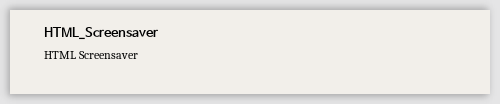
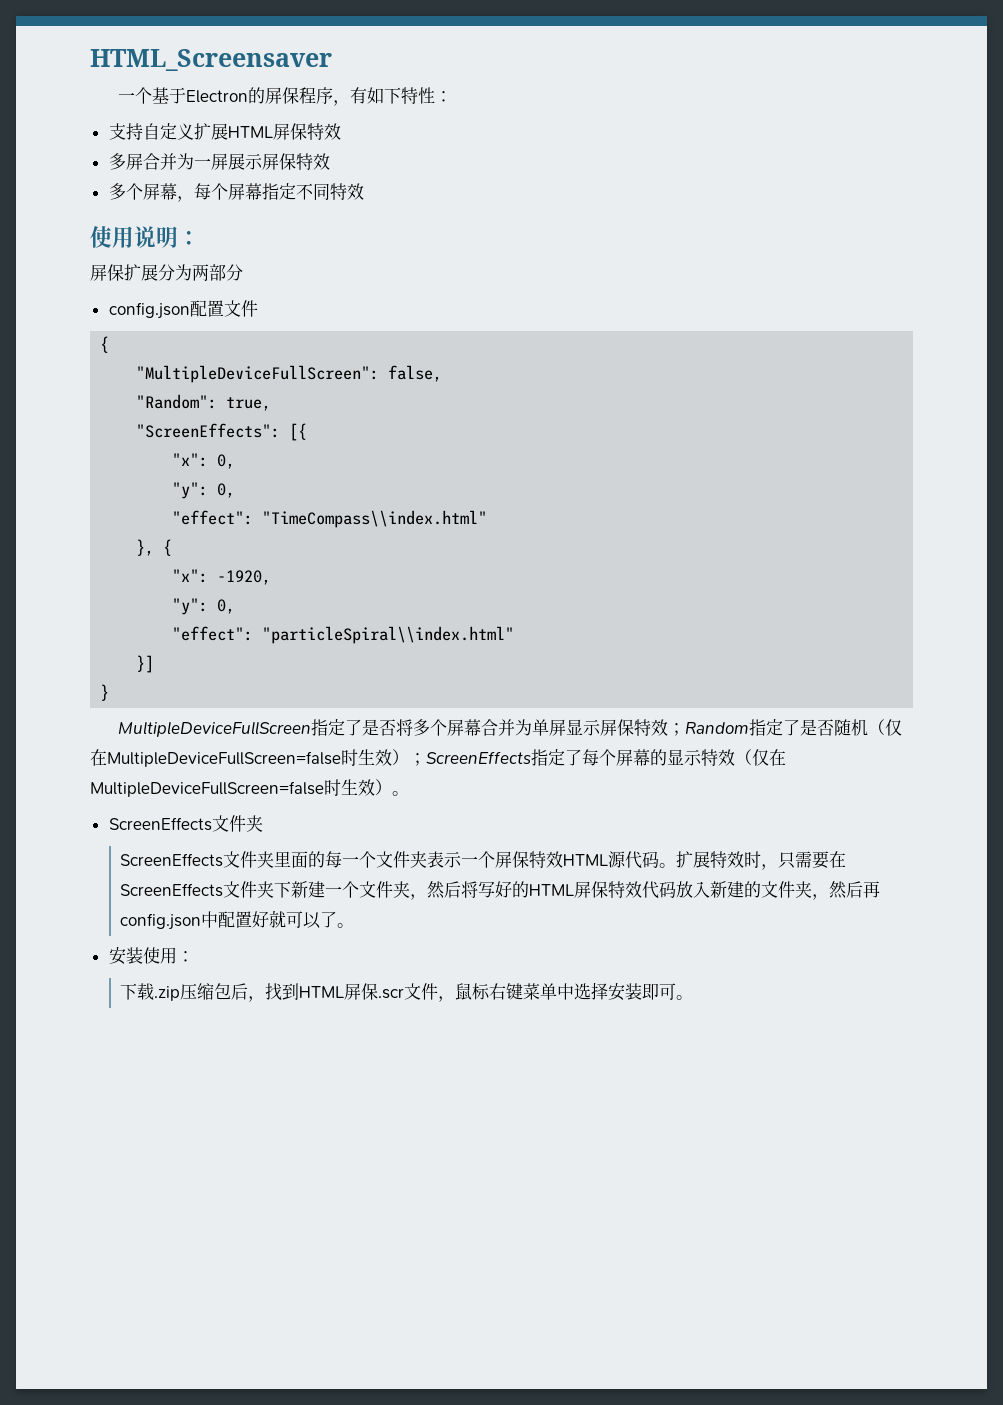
- HTML Screensaver
+ 一个基于Electron的屏保程序，有如下特性：
+ 支持自定义扩展HTML屏保特效
+ 多屏合并为一屏展示屏保特效
+ 多个屏幕，每个屏幕指定不同特效
+ 使用说明：
+ 屏保扩展分为两部分
+ config.json配置文件
+ {
+ "MultipleDeviceFullScreen": false,
+ "Random": true,
+ "ScreenEffects": [{
+ "x": 0,
+ "y": 0,
+ "effect": "TimeCompass\\index.html"
+ }, {
+ "x": -1920,
+ "y": 0,
+ "effect": "particleSpiral\\index.html"
+ }]
+ }
+ MultipleDeviceFullScreen指定了是否将多个屏幕合并为单屏显示屏保特效；Random指定了是否随机（仅在MultipleDeviceFullScreen=false时生效）；ScreenEffects指定了每个屏幕的显示特效（仅在MultipleDeviceFullScreen=false时生效）。
+ ScreenEffects文件夹
+ ScreenEffects文件夹里面的每一个文件夹表示一个屏保特效HTML源代码。扩展特效时，只需要在ScreenEffects文件夹下新建一个文件夹，然后将写好的HTML屏保特效代码放入新建的文件夹，然后再config.json中配置好就可以了。
+ 安装使用：
+ 下载.zip压缩包后，找到HTML屏保.scr文件，鼠标右键菜单中选择安装即可。

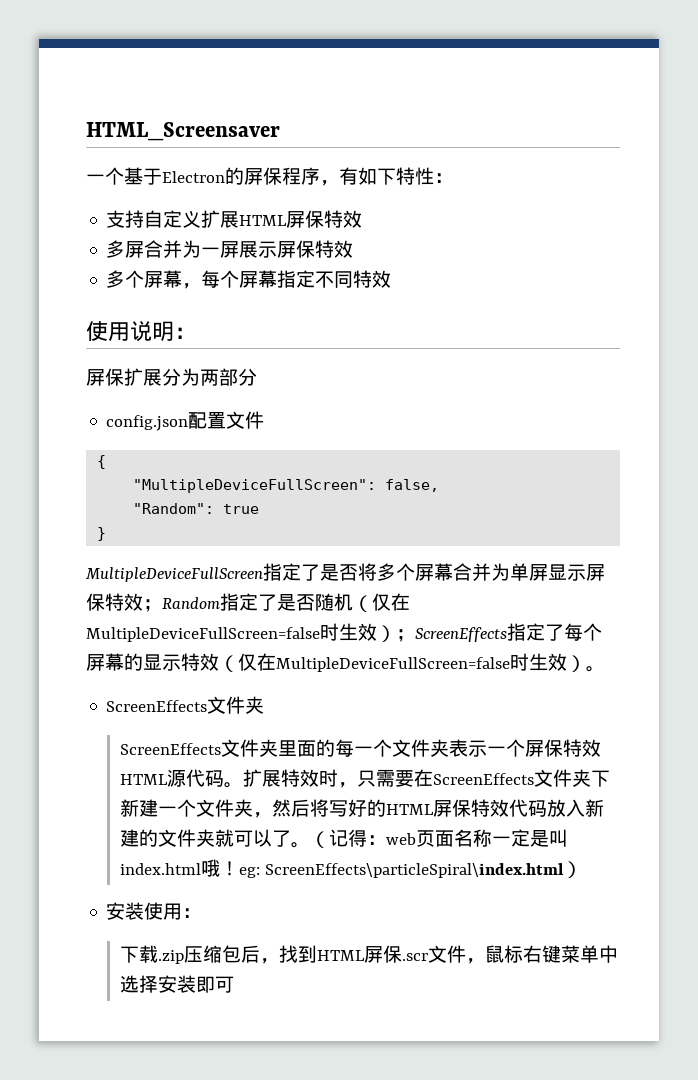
- "Random": true,
- "ScreenEffects": [{
- "x": 0,
- "y": 0,
- "effect": "TimeCompass\\index.html"
- }, {
- "x": -1920,
- "y": 0,
- "effect": "particleSpiral\\index.html"
- }]
+ "Random": true
- 扩展特效时，只需要在ScreenEffects文件夹下新建一个文件夹，然后将写好的HTML屏保特效代码放入新建的文件夹，然后再config.json中配置好就可以了。
+ 扩展特效时，只需要在ScreenEffects文件夹下新建一个文件夹，然后将写好的HTML屏保特效代码放入新建的文件夹就可以了。（记得：web页面名称一定是叫index.html哦！eg: ScreenEffects\particleSpiral\index.html）
- 下载.zip压缩包后，找到HTML屏保.scr文件，鼠标右键菜单中选择安装即可。
+ 下载.zip压缩包后，找到HTML屏保.scr文件，鼠标右键菜单中选择安装即可

